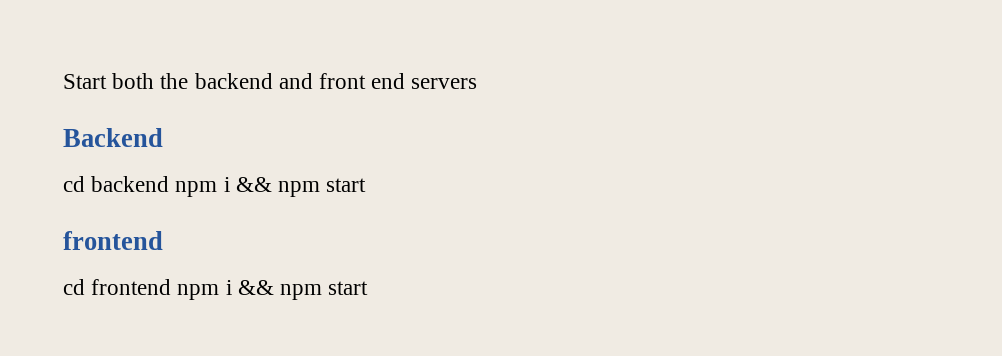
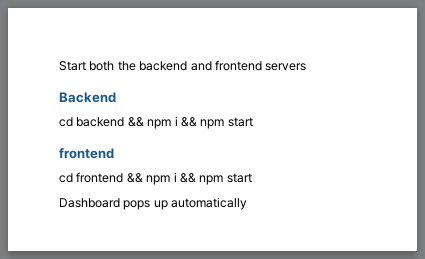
- Start both the backend and front end servers
+ Start both the backend and frontend servers
- cd backend npm i && npm start
+ cd backend && npm i && npm start
- cd frontend npm i && npm start
+ cd frontend && npm i && npm start
+ Dashboard pops up automatically

